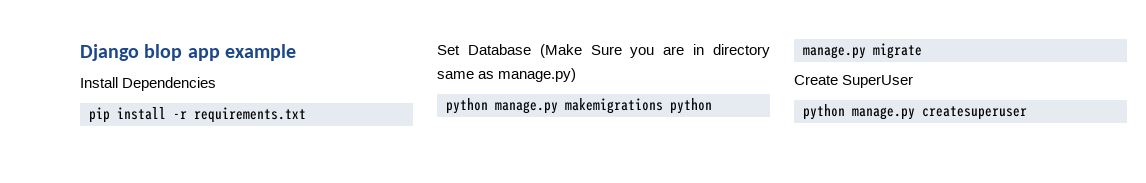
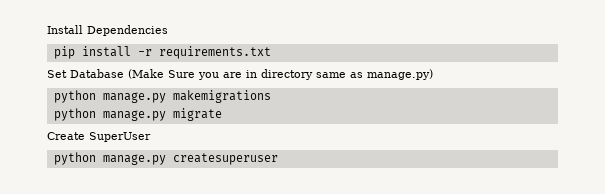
- Django blop app example
- python manage.py makemigrations python manage.py migrate
+ python manage.py makemigrations
+ python manage.py migrate

